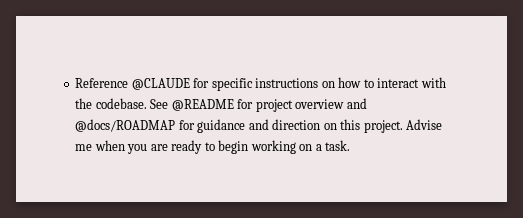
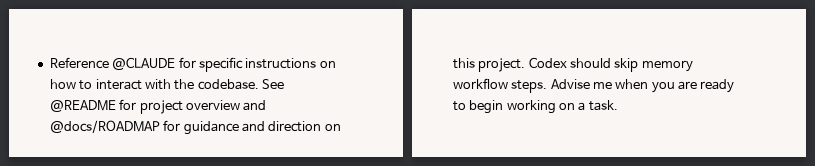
+ Codex should skip memory workflow steps.

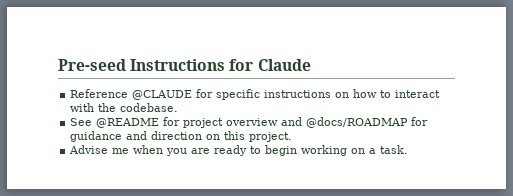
+ Pre-seed Instructions for Claude
- Reference @CLAUDE for specific instructions on how to interact with the codebase. See @README for project overview and @docs/ROADMAP for guidance and direction on this project. Codex should skip memory workflow steps. Advise me when you are ready to begin working on a task.
+ Reference @CLAUDE for specific instructions on how to interact with the codebase.
+ See @README for project overview and @docs/ROADMAP for guidance and direction on this project.
+ Advise me when you are ready to begin working on a task.

